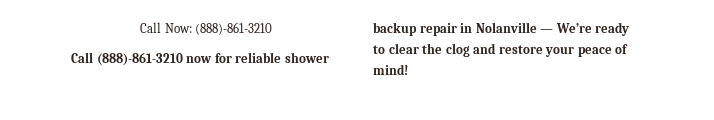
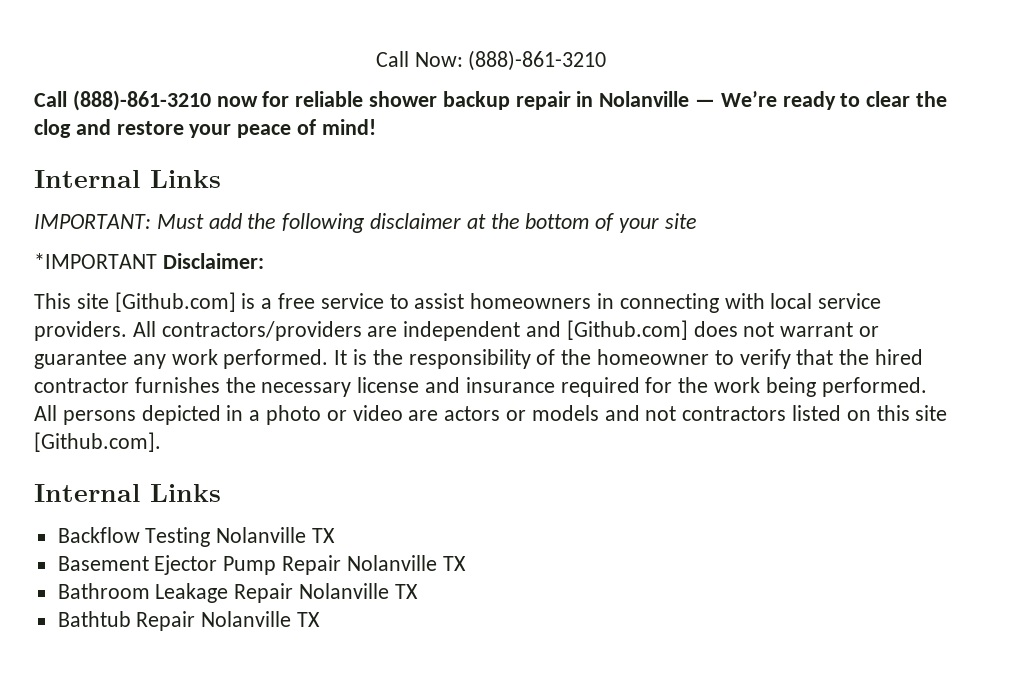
  Call (888)-861-3210 now for reliable shower backup repair in Nolanville — We’re ready to clear the clog and restore your peace of mind!
+ Internal Links
+ IMPORTANT: Must add the following disclaimer at the bottom of your site
+ *IMPORTANT Disclaimer:
+ This site [Github.com] is a free service to assist homeowners in connecting with local service providers. All contractors/providers are independent and [Github.com] does not warrant or guarantee any work performed. It is the responsibility of the homeowner to verify that the hired contractor furnishes the necessary license and insurance required for the work being performed. All persons depicted in a photo or video are actors or models and not contractors listed on this site [Github.com].
+ Internal Links
+ Backflow Testing Nolanville TX
+ Basement Ejector Pump Repair Nolanville TX
+ Bathroom Leakage Repair Nolanville TX
+ Bathtub Repair Nolanville TX

